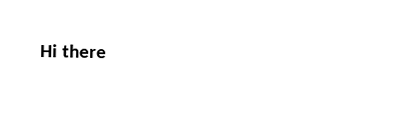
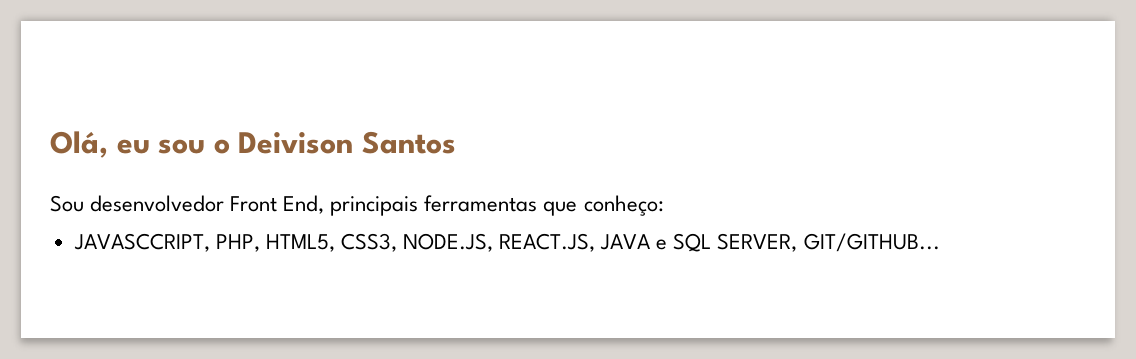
- Hi there
+ Olá, eu sou o Deivison Santos
+ Sou desenvolvedor Front End, principais ferramentas que conheço:
+ JAVASCCRIPT, PHP, HTML5, CSS3, NODE.JS, REACT.JS, JAVA e SQL SERVER, GIT/GITHUB...

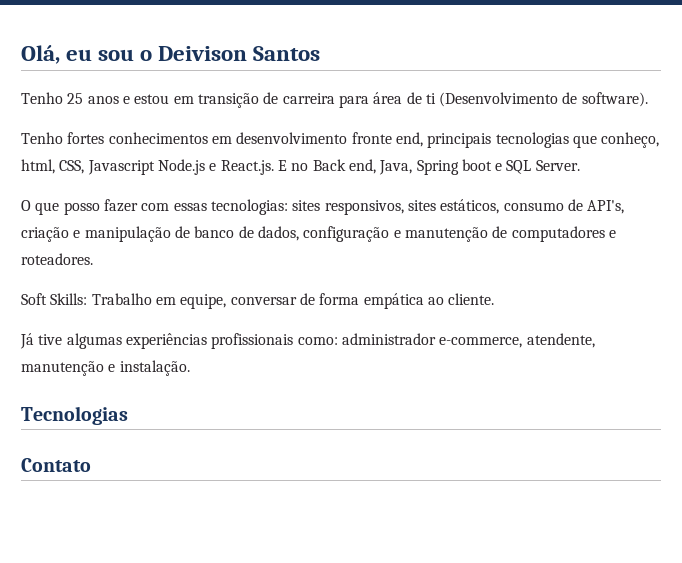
- Sou desenvolvedor Front End, principais ferramentas que conheço:
- JAVASCCRIPT, PHP, HTML5, CSS3, NODE.JS, REACT.JS, JAVA e SQL SERVER, GIT/GITHUB...
+ Tenho 25 anos e estou em transição de carreira para área de ti (Desenvolvimento de software).
+ Tenho fortes conhecimentos em desenvolvimento fronte end, principais tecnologias que conheço, html, CSS, Javascript Node.js e React.js. E no Back end, Java, Spring boot e SQL Server.
+ O que posso fazer com essas tecnologias: sites responsivos, sites estáticos, consumo de API's, criação e manipulação de banco de dados, configuração e manutenção de computadores e roteadores.
+ Soft Skills: Trabalho em equipe, conversar de forma empática ao cliente.
+ Já tive algumas experiências profissionais como: administrador e-commerce, atendente, manutenção e instalação.
+ Tecnologias
+ Contato

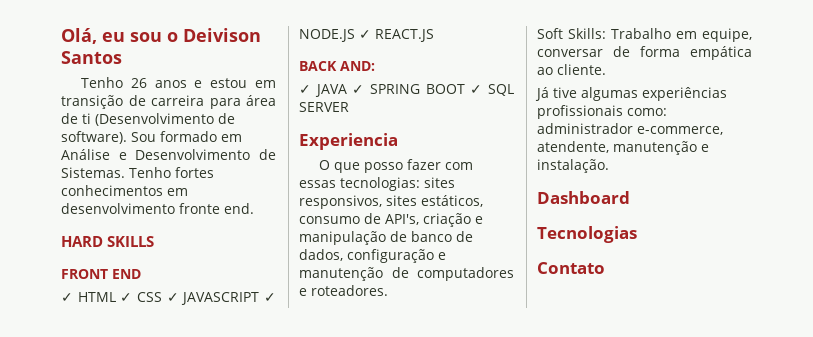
- Tenho 25 anos e estou em transição de carreira para área de ti (Desenvolvimento de software).
- Tenho fortes conhecimentos em desenvolvimento fronte end, principais tecnologias que conheço, html, CSS, Javascript Node.js e React.js. E no Back end, Java, Spring boot e SQL Server.
+ Tenho 26 anos e estou em transição de carreira para área de ti (Desenvolvimento de software). Sou formado em Análise e Desenvolvimento de Sistemas. Tenho fortes conhecimentos em desenvolvimento fronte end.
+ HARD SKILLS
+ FRONT END
+ ✓ HTML ✓ CSS ✓ JAVASCRIPT ✓ NODE.JS ✓ REACT.JS
+ BACK AND:
+ ✓ JAVA ✓ SPRING BOOT ✓ SQL SERVER
+ Experiencia
+ Dashboard

